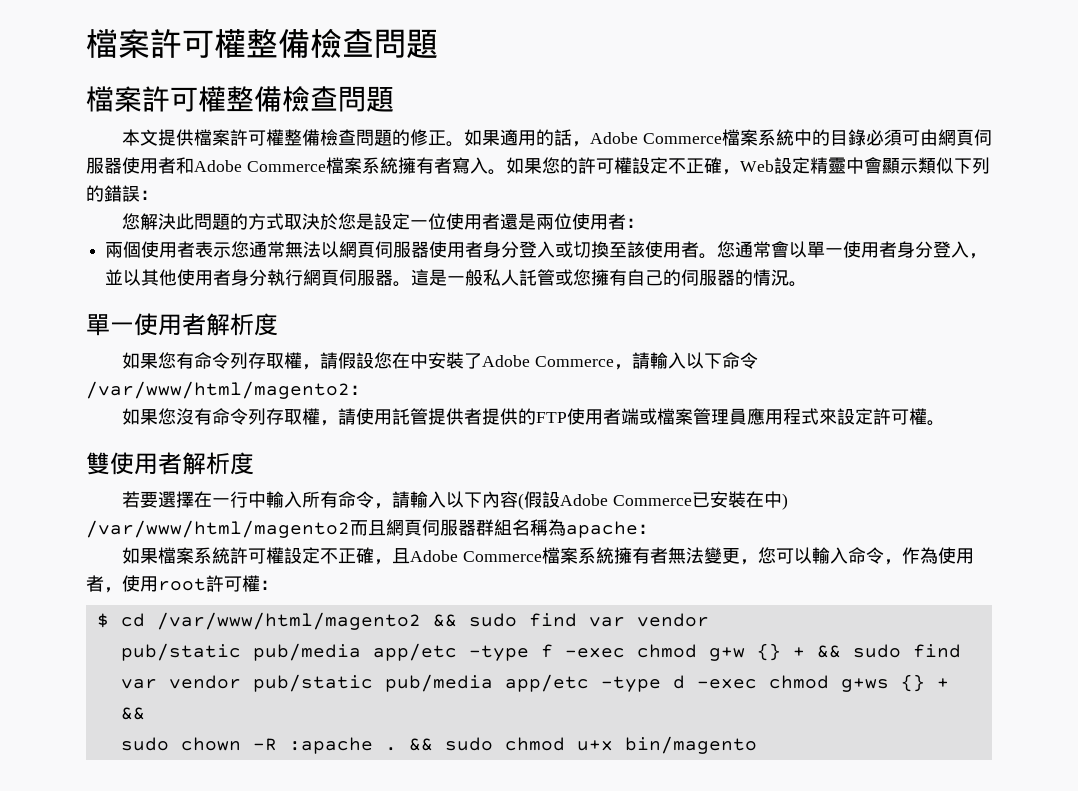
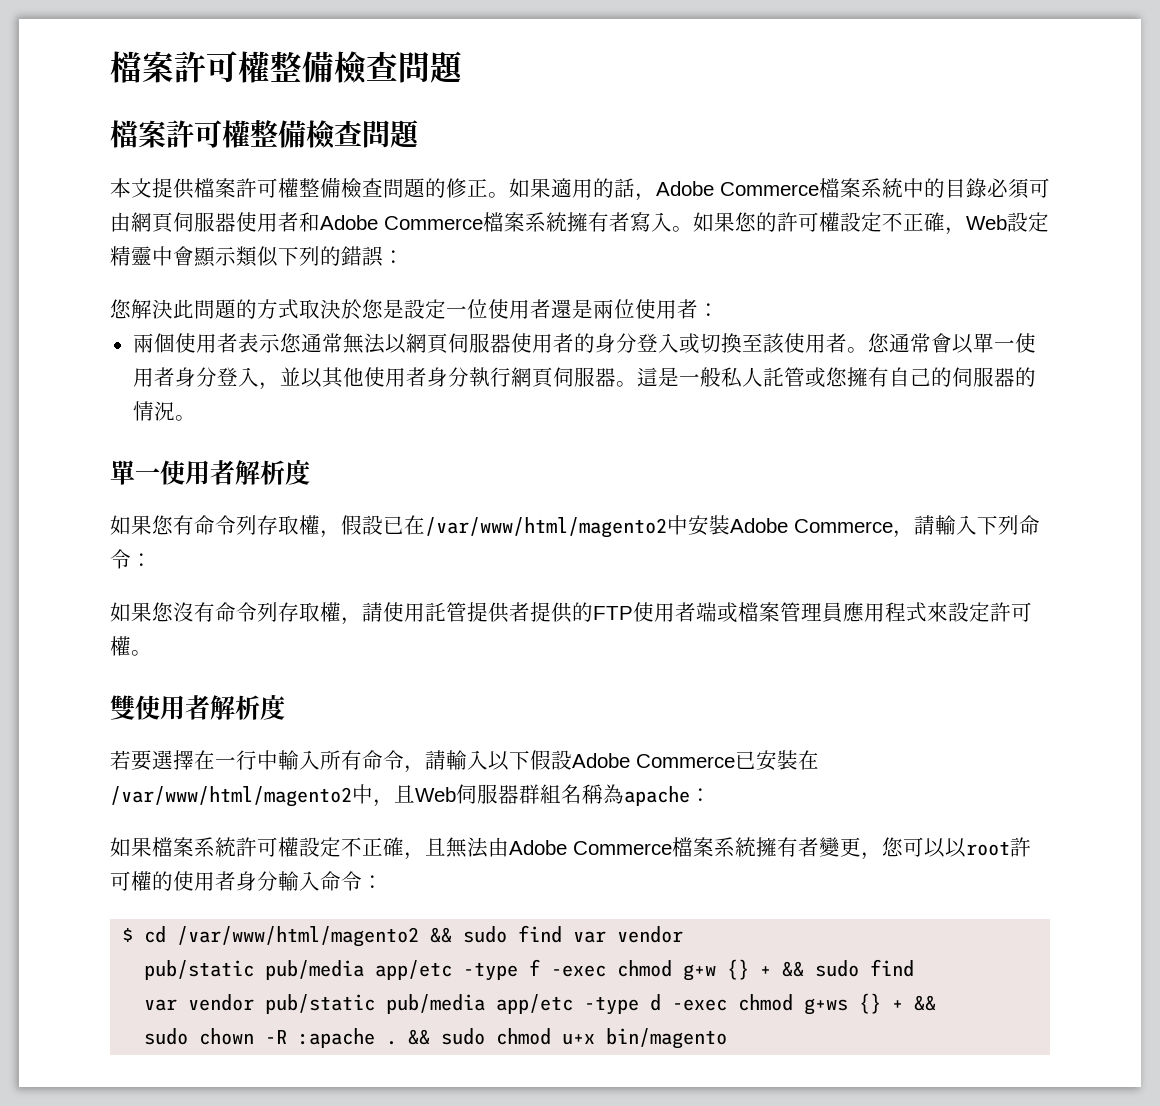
- 兩個使用者表示您通常無法以網頁伺服器使用者身分登入或切換至該使用者。
+ 兩個使用者表示您通常無法以網頁伺服器使用者的身分登入或切換至該使用者。
- 如果您有命令列存取權，請假設您在中安裝了Adobe Commerce，請輸入以下命令/var/www/html/magento2：
+ 如果您有命令列存取權，假設已在/var/www/html/magento2中安裝Adobe Commerce，請輸入下列命令：
- 若要選擇在一行中輸入所有命令，請輸入以下內容(假設Adobe Commerce已安裝在中) /var/www/html/magento2而且網頁伺服器群組名稱為apache：
+ 若要選擇在一行中輸入所有命令，請輸入以下假設Adobe Commerce已安裝在/var/www/html/magento2中，且Web伺服器群組名稱為apache：
- 如果檔案系統許可權設定不正確，且Adobe Commerce檔案系統擁有者無法變更，您可以輸入命令，作為使用者，使用root許可權：
+ 如果檔案系統許可權設定不正確，且無法由Adobe Commerce檔案系統擁有者變更，您可以以root許可權的使用者身分輸入命令：

